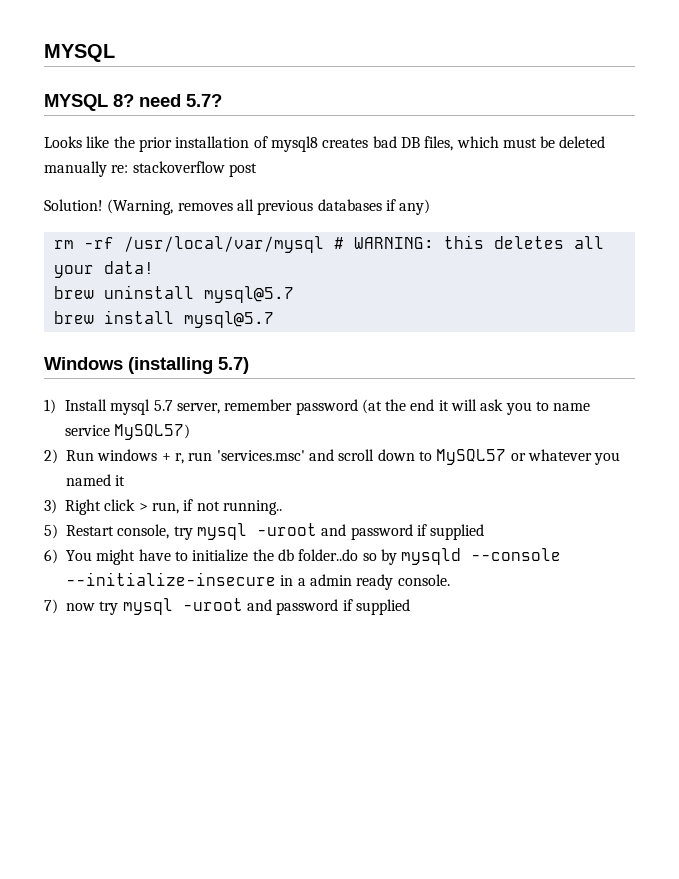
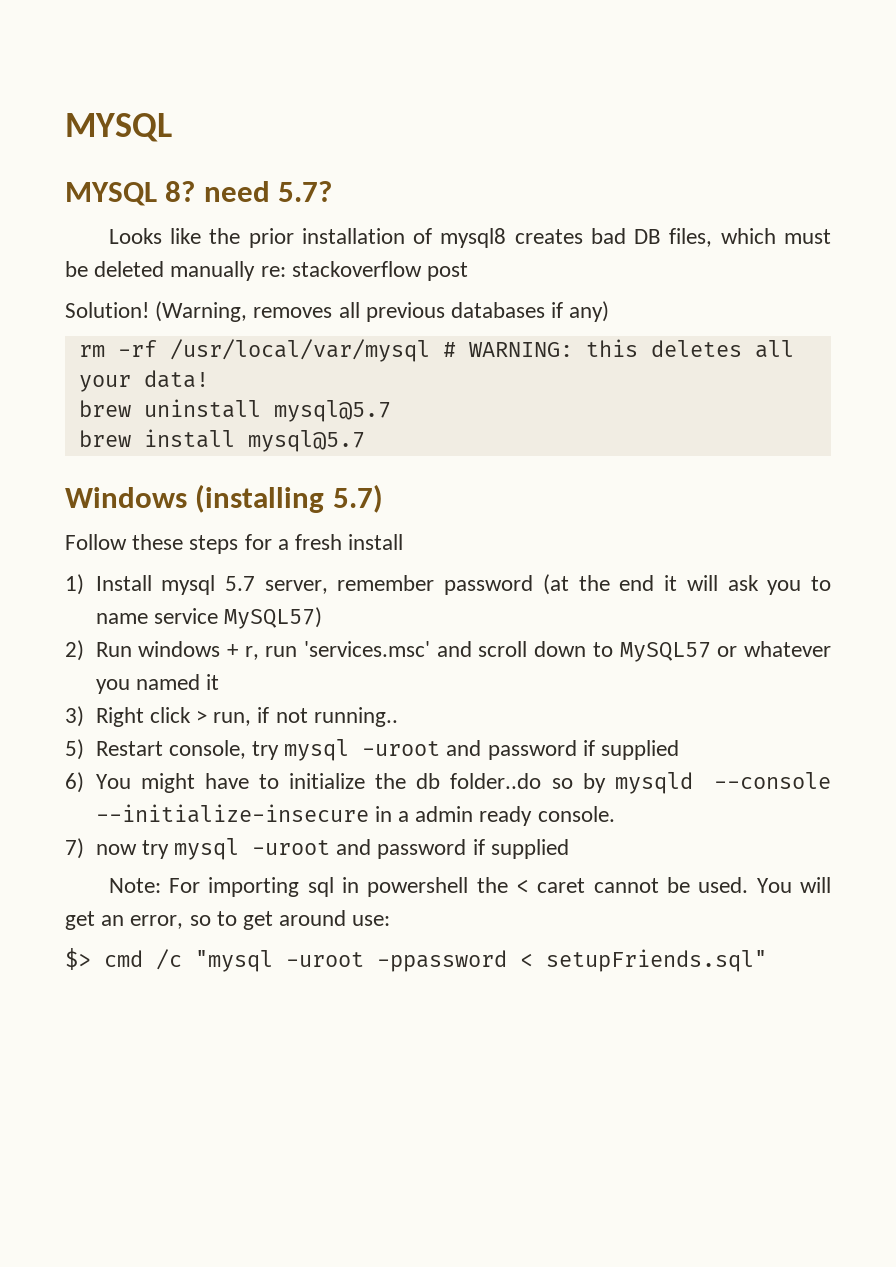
+ Follow these steps for a fresh install
+ Note: For importing sql in powershell the < caret cannot be used. You will get an error, so to get around use:
+ $> cmd /c "mysql -uroot -ppassword < setupFriends.sql"

